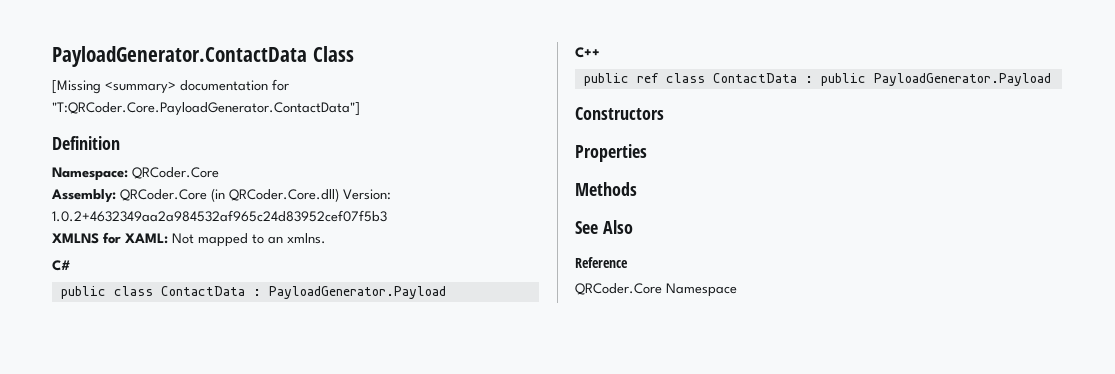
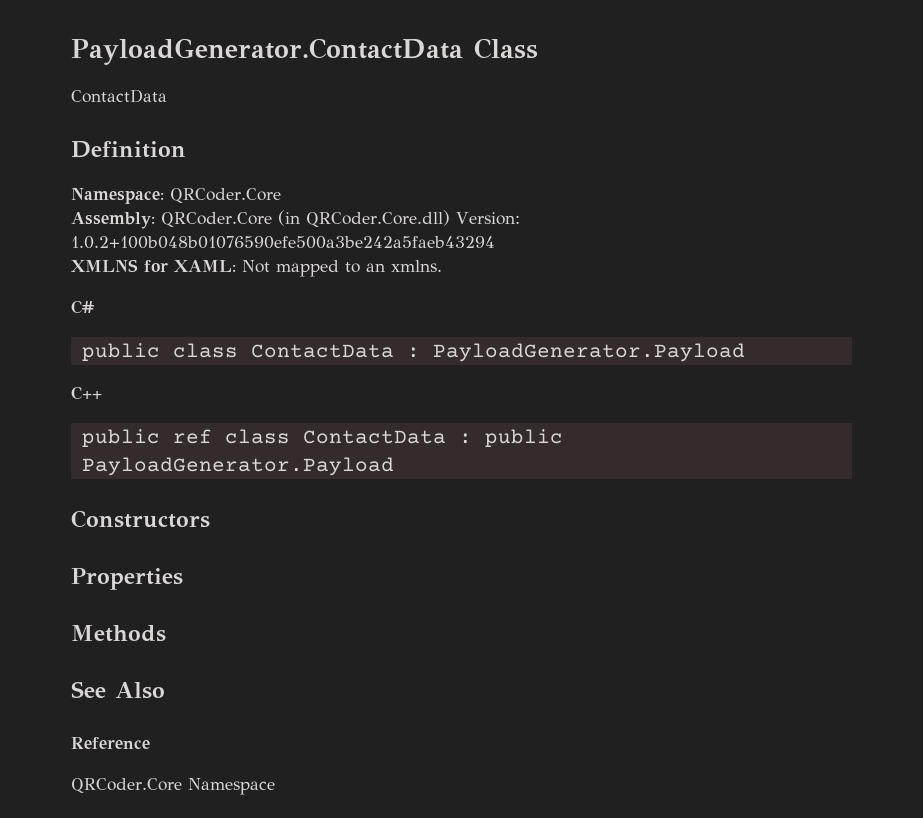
  PayloadGenerator.ContactData Class
- [Missing <summary> documentation for "T:QRCoder.Core.PayloadGenerator.ContactData"]
+ ContactData
- Assembly: QRCoder.Core (in QRCoder.Core.dll) Version: 1.0.2+4632349aa2a984532af965c24d83952cef07f5b3
+ Assembly: QRCoder.Core (in QRCoder.Core.dll) Version: 1.0.2+100b048b01076590efe500a3be242a5faeb43294

